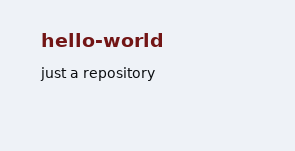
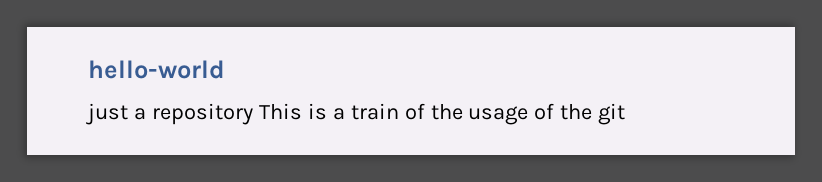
- just a repository
+ just a repository This is a train of the usage of the git

